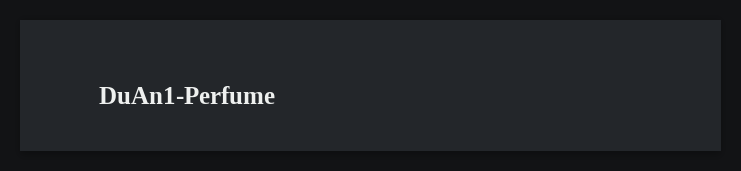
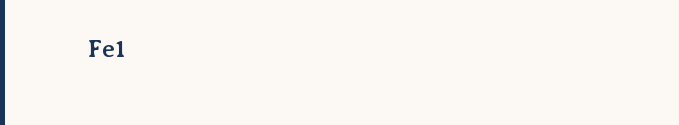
- DuAn1-Perfume
+ Fe1

